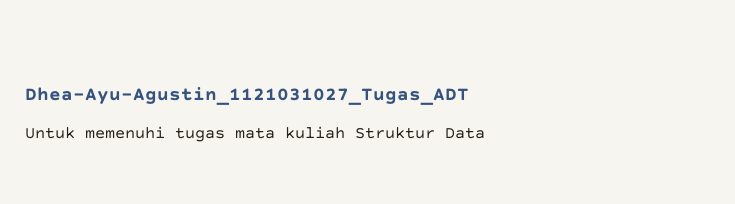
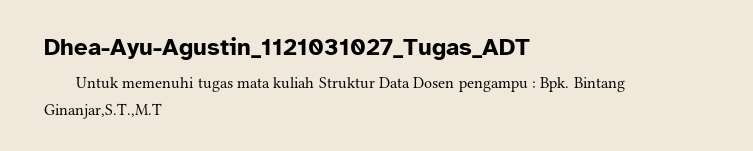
- Untuk memenuhi tugas mata kuliah Struktur Data
+ Untuk memenuhi tugas mata kuliah Struktur Data Dosen pengampu : Bpk. Bintang Ginanjar,S.T.,M.T

